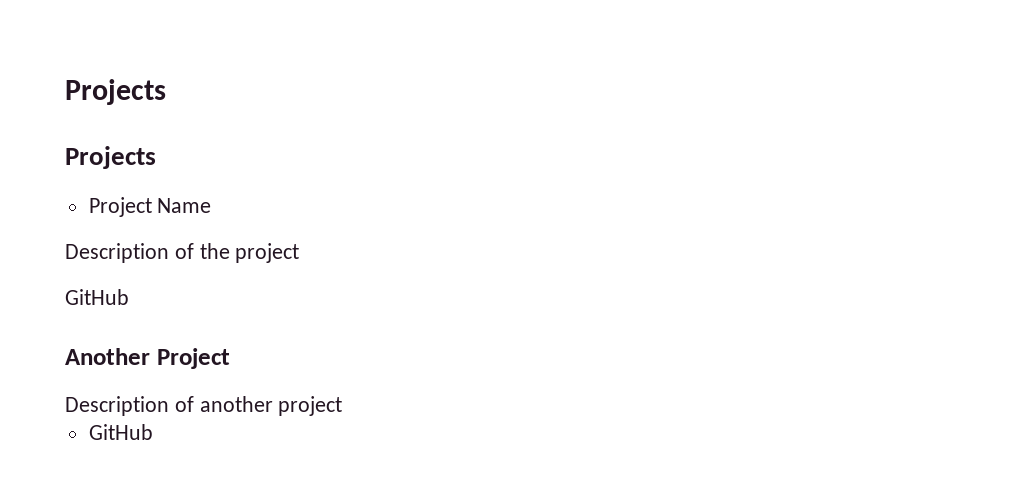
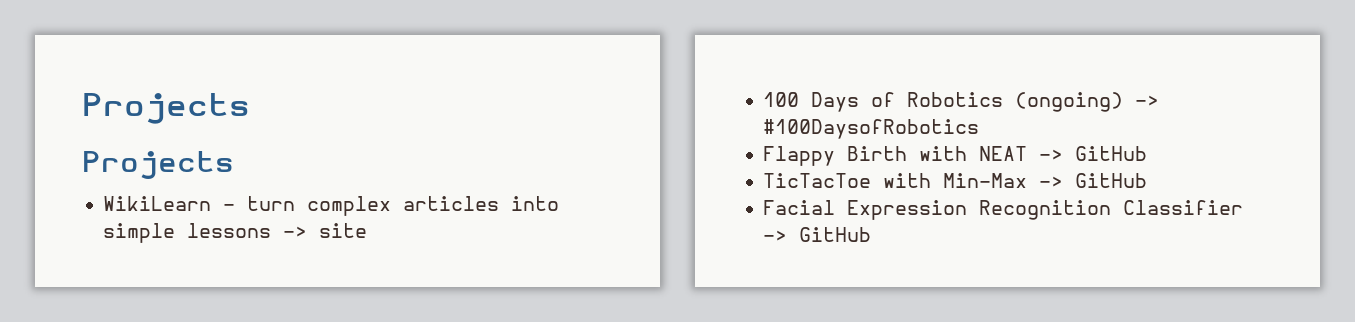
- Project Name
- Description of the project
- GitHub
- Another Project
- Description of another project
- GitHub
+ WikiLearn - turn complex articles into simple lessons -> site
+ 100 Days of Robotics (ongoing) -> #100DaysofRobotics
+ Flappy Birth with NEAT -> GitHub
+ TicTacToe with Min-Max -> GitHub
+ Facial Expression Recognition Classifier -> GitHub

